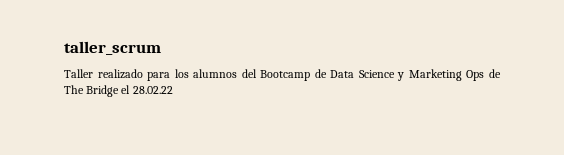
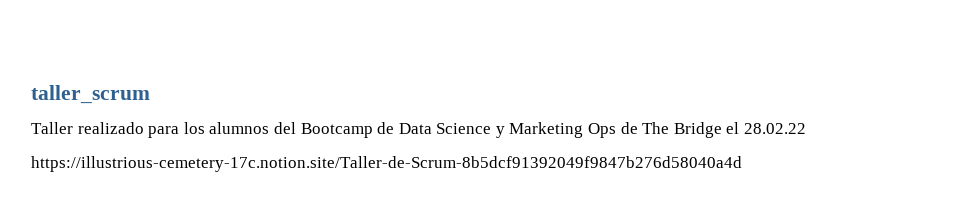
+ https://illustrious-cemetery-17c.notion.site/Taller-de-Scrum-8b5dcf91392049f9847b276d58040a4d

